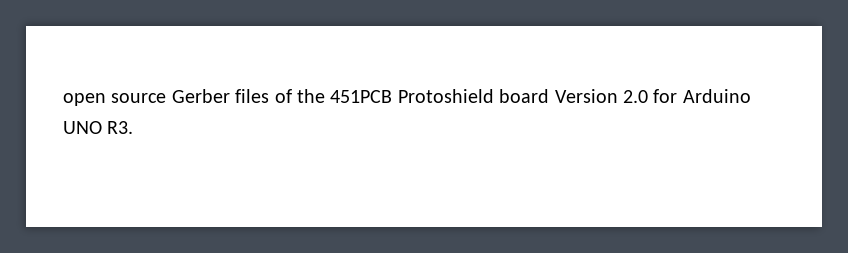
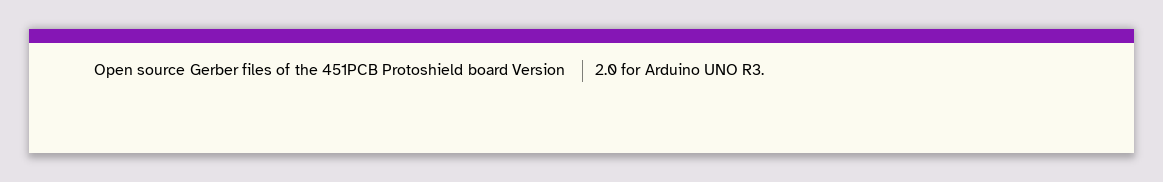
- open source Gerber files of the 451PCB Protoshield board Version 2.0 for Arduino UNO R3.
+ Open source Gerber files of the 451PCB Protoshield board Version 2.0 for Arduino UNO R3.

